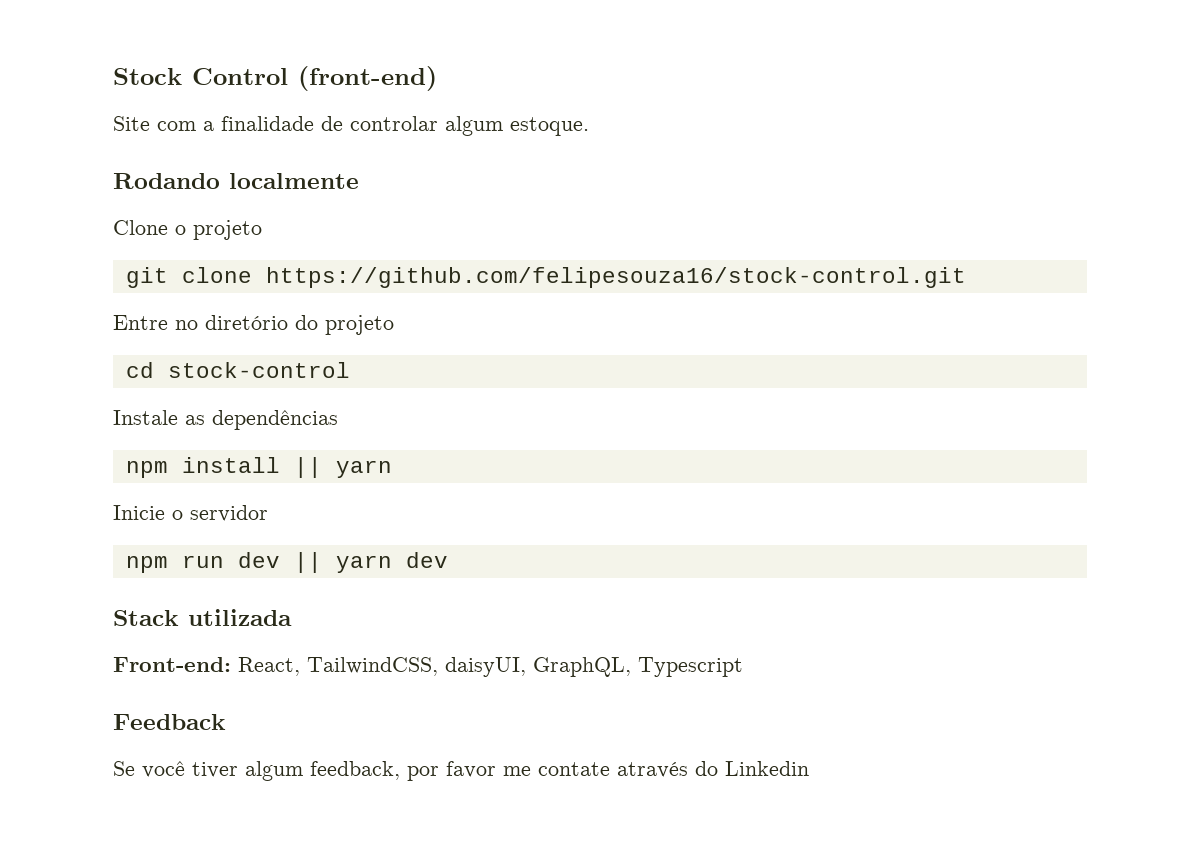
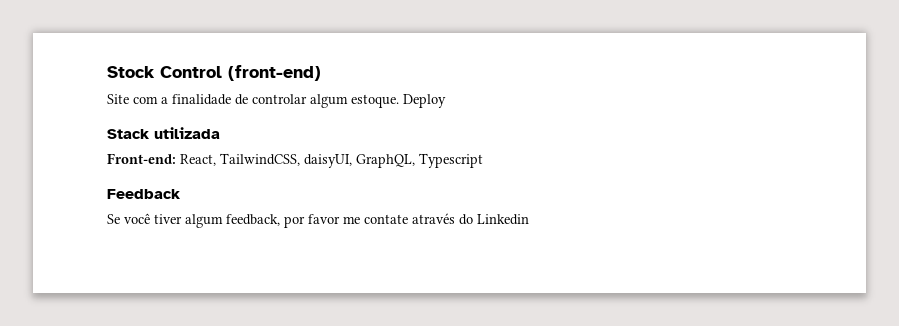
- Site com a finalidade de controlar algum estoque.
- Rodando localmente
- Clone o projeto
- git clone https://github.com/felipesouza16/stock-control.git
- Entre no diretório do projeto
- cd stock-control
- Instale as dependências
- npm install || yarn
- Inicie o servidor
- npm run dev || yarn dev
+ Site com a finalidade de controlar algum estoque. Deploy

